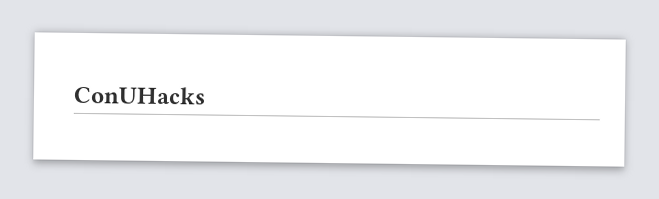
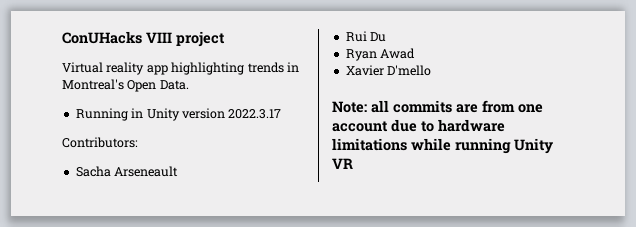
- ConUHacks
+ ConUHacks VIII project
+ Virtual reality app highlighting trends in Montreal's Open Data.
+ Running in Unity version 2022.3.17
+ Contributors:
+ Sacha Arseneault
+ Rui Du
+ Ryan Awad
+ Xavier D'mello
+ Note: all commits are from one account due to hardware limitations while running Unity VR

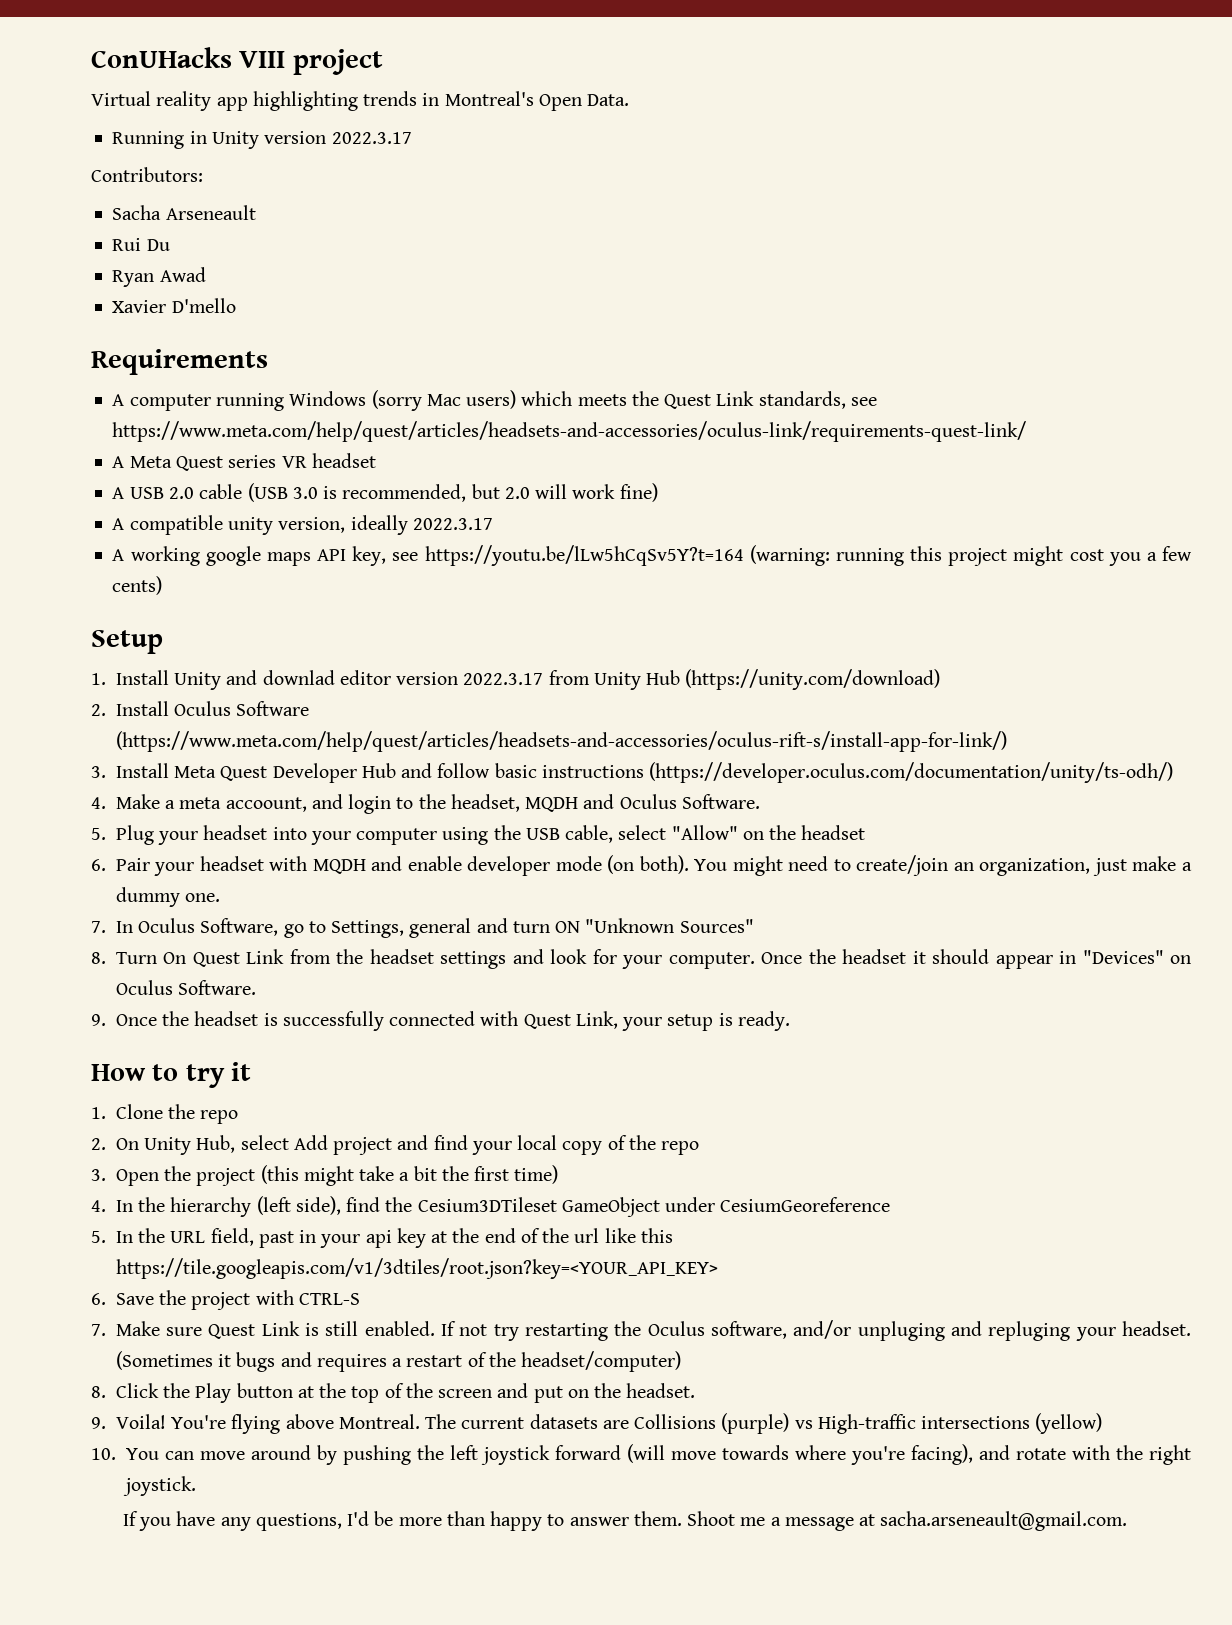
- Note: all commits are from one account due to hardware limitations while running Unity VR
+ Requirements
+ A computer running Windows (sorry Mac users) which meets the Quest Link standards, see https://www.meta.com/help/quest/articles/headsets-and-accessories/oculus-link/requirements-quest-link/
+ A Meta Quest series VR headset
+ A USB 2.0 cable (USB 3.0 is recommended, but 2.0 will work fine)
+ A compatible unity version, ideally 2022.3.17
+ A working google maps API key, see https://youtu.be/lLw5hCqSv5Y?t=164 (warning: running this project might cost you a few cents)
+ Setup
+ 1. Install Unity and downlad editor version 2022.3.17 from Unity Hub (https://unity.com/download)
+ 2. Install Oculus Software (https://www.meta.com/help/quest/articles/headsets-and-accessories/oculus-rift-s/install-app-for-link/)
+ 3. Install Meta Quest Developer Hub and follow basic instructions (https://developer.oculus.com/documentation/unity/ts-odh/)
+ 4. Make a meta accoount, and login to the headset, MQDH and Oculus Software.
+ 5. Plug your headset into your computer using the USB cable, select "Allow" on the headset
+ 6. Pair your headset with MQDH and enable developer mode (on both). You might need to create/join an organization, just make a dummy one.
+ 7. In Oculus Software, go to Settings, general and turn ON "Unknown Sources"
+ 8. Turn On Quest Link from the headset settings and look for your computer. Once the headset it should appear in "Devices" on Oculus Software.
+ 9. Once the headset is successfully connected with Quest Link, your setup is ready.
+ How to try it
+ 1. Clone the repo
+ 2. On Unity Hub, select Add project and find your local copy of the repo
+ 3. Open the project (this might take a bit the first time)
+ 4. In the hierarchy (left side), find the Cesium3DTileset GameObject under CesiumGeoreference
+ 5. In the URL field, past in your api key at the end of the url like this https://tile.googleapis.com/v1/3dtiles/root.json?key=<YOUR_API_KEY>
+ 6. Save the project with CTRL-S
+ 7. Make sure Quest Link is still enabled. If not try restarting the Oculus software, and/or unpluging and repluging your headset. (Sometimes it bugs and requires a restart of the headset/computer)
+ 8. Click the Play button at the top of the screen and put on the headset.
+ 9. Voila! You're flying above Montreal. The current datasets are Collisions (purple) vs High-traffic intersections (yellow)
+ 10. You can move around by pushing the left joystick forward (will move towards where you're facing), and rotate with the right joystick.
+ If you have any questions, I'd be more than happy to answer them. Shoot me a message at sacha.arseneault@gmail.com.

